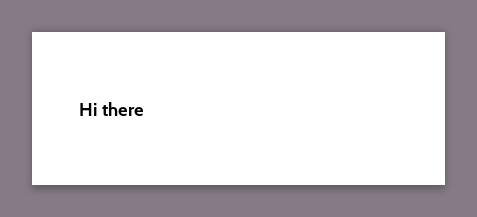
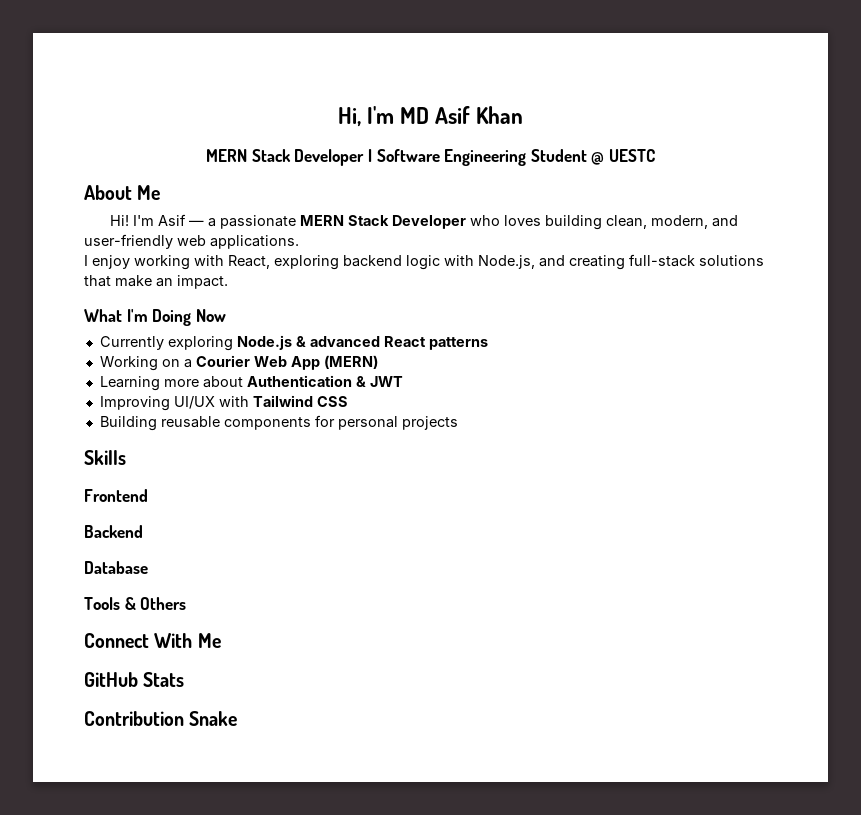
- Hi there
+ Hi, I'm MD Asif Khan
+ MERN Stack Developer | Software Engineering Student @ UESTC
+ About Me
+ Hi! I'm Asif — a passionate MERN Stack Developer who loves building clean, modern, and user-friendly web applications.
+ I enjoy working with React, exploring backend logic with Node.js, and creating full-stack solutions that make an impact.
+ What I'm Doing Now
+ Currently exploring Node.js & advanced React patterns
+ Working on a Courier Web App (MERN)
+ Learning more about Authentication & JWT
+ Improving UI/UX with Tailwind CSS
+ Building reusable components for personal projects
+ Skills
+ Frontend
+ Backend
+ Database
+ Tools & Others
+ Connect With Me
+ GitHub Stats
+ Contribution Snake

